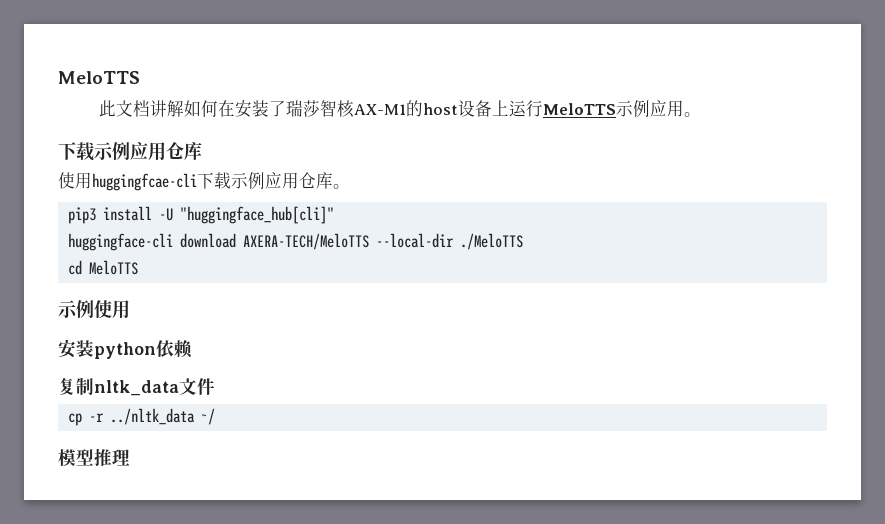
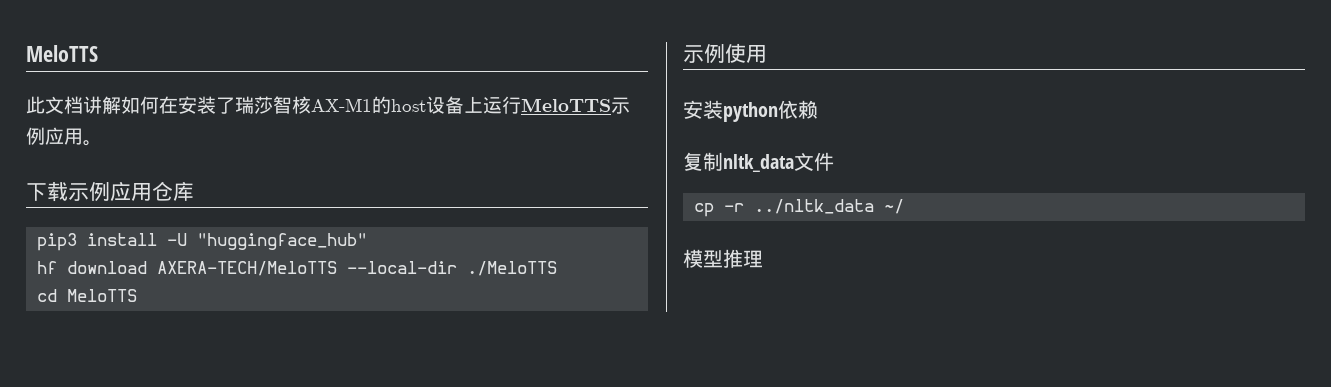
- 使用huggingfcae-cli下载示例应用仓库。
- pip3 install -U "huggingface_hub[cli]"
- huggingface-cli download AXERA-TECH/MeloTTS --local-dir ./MeloTTS
+ pip3 install -U "huggingface_hub"
+ hf download AXERA-TECH/MeloTTS --local-dir ./MeloTTS

